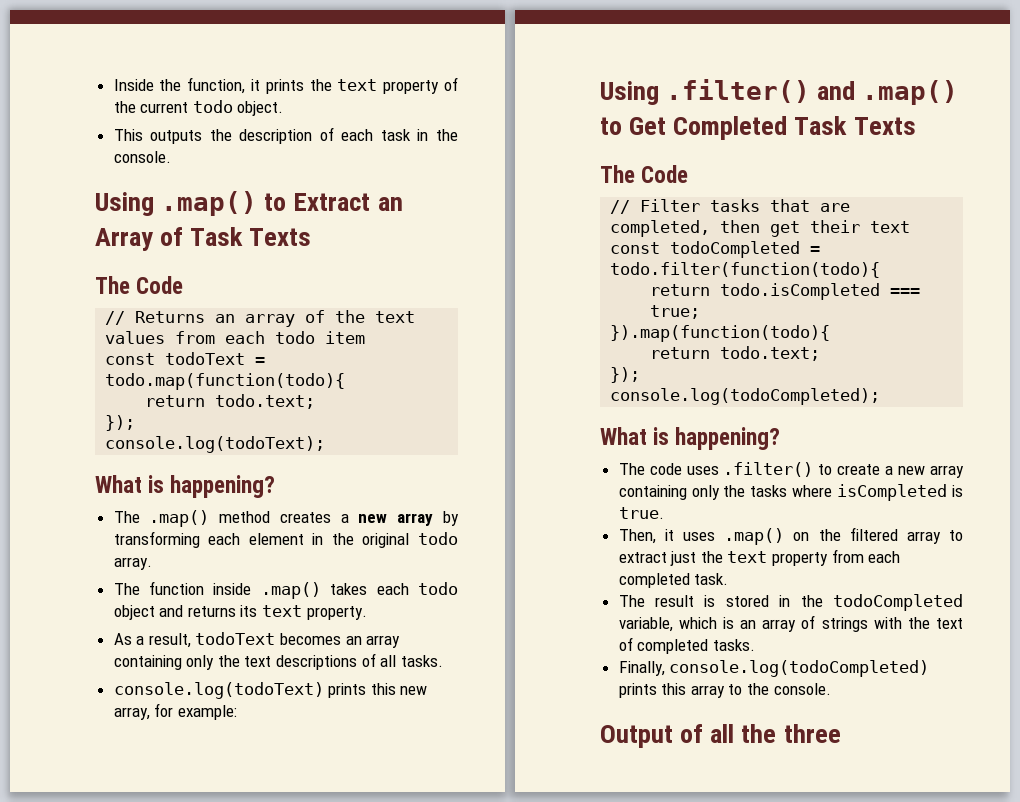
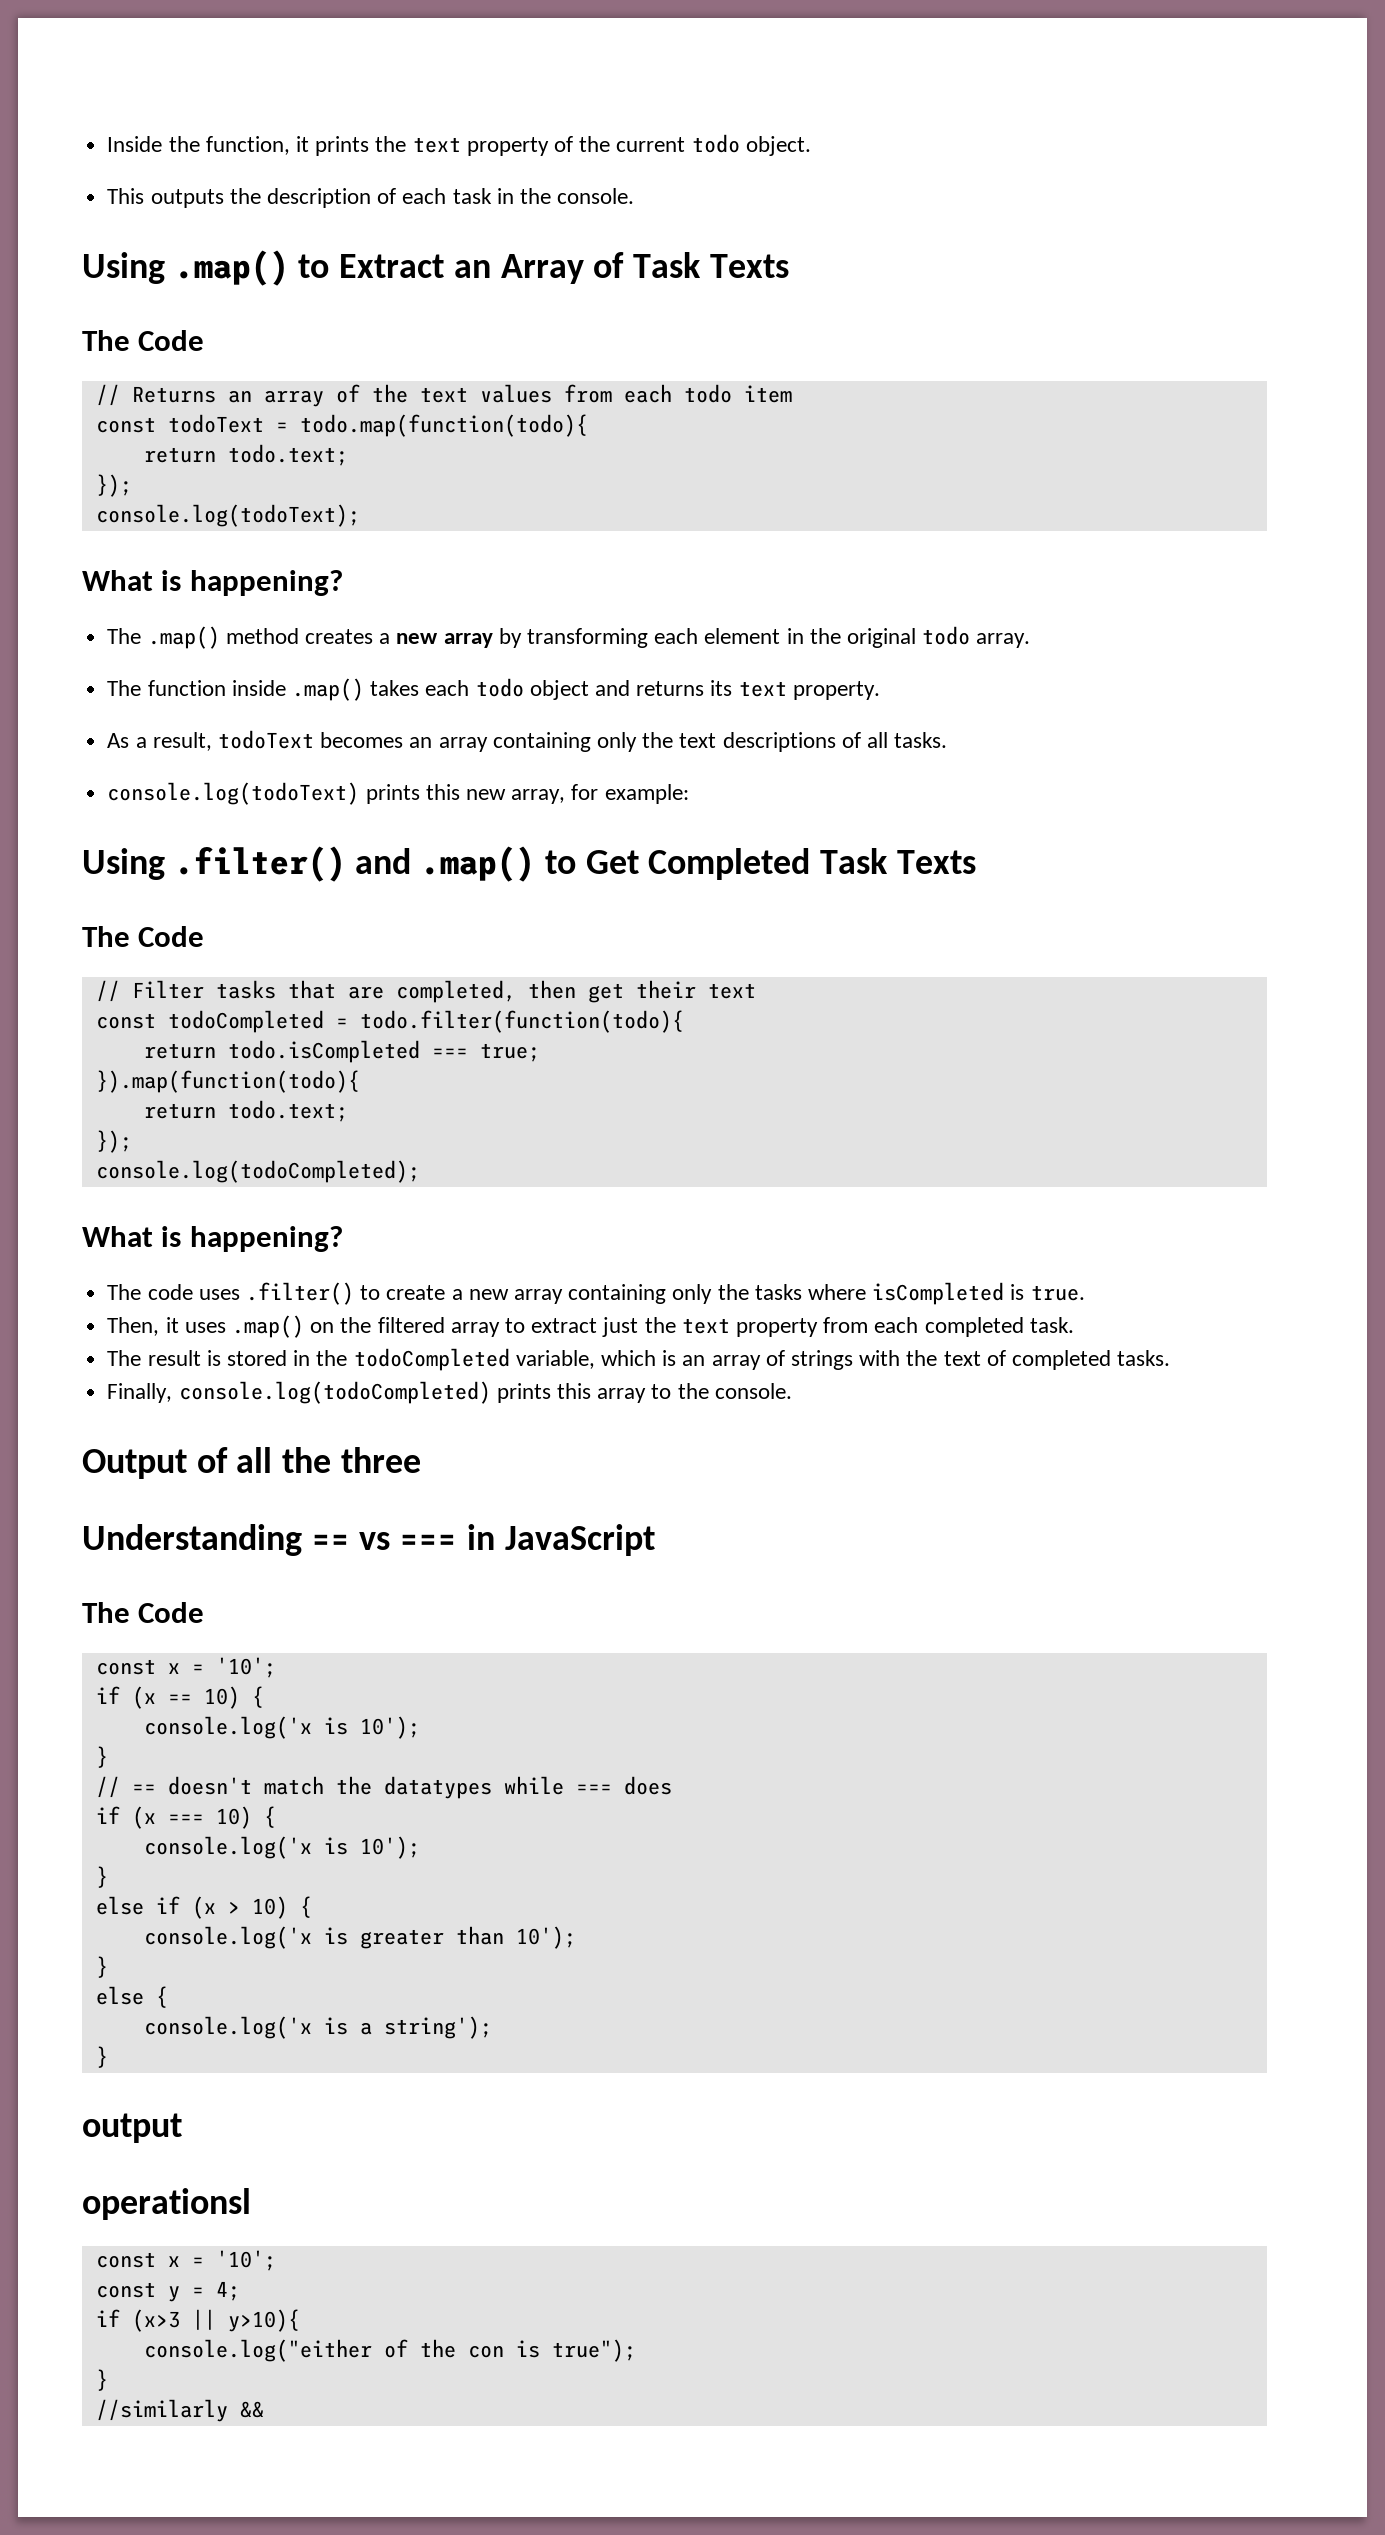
+ Understanding == vs === in JavaScript
+ The Code
+ const x = '10';
+ if (x == 10) {
+ console.log('x is 10');
+ }
+ // == doesn't match the datatypes while === does
+ if (x === 10) {
+ console.log('x is 10');
+ }
+ else if (x > 10) {
+ console.log('x is greater than 10');
+ }
+ else {
+ console.log('x is a string');
+ }
+ output
+ operationsl
+ const x = '10';
+ const y = 4;
+ if (x>3 || y>10){
+ console.log("either of the con is true");
+ }
+ //similarly &&

